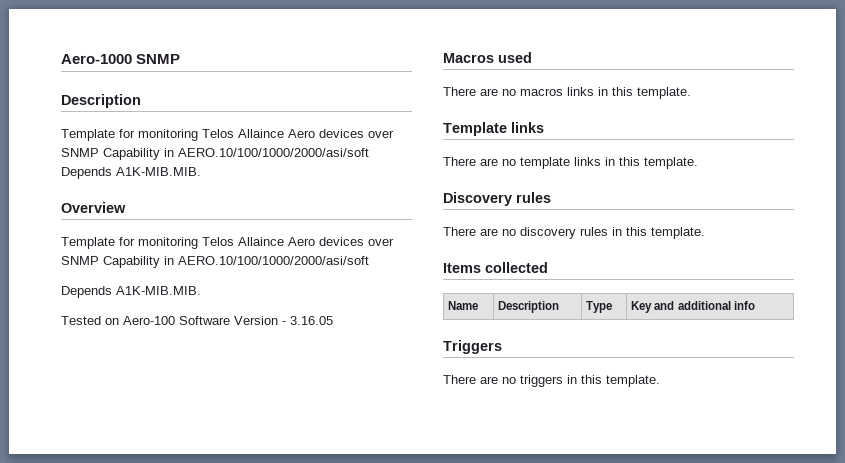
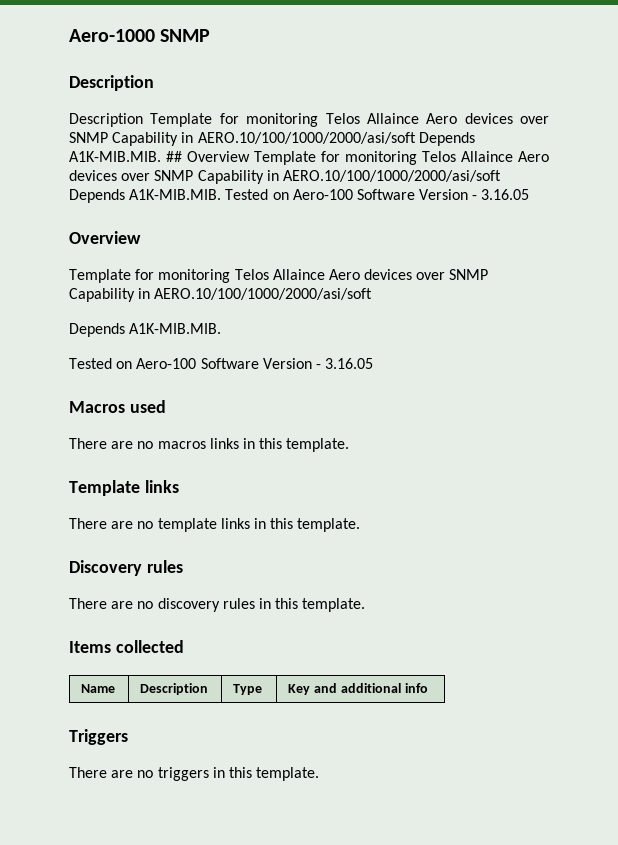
- Template for monitoring Telos Allaince Aero devices over SNMP Capability in AERO.10/100/1000/2000/asi/soft Depends A1K-MIB.MIB.
+ Description Template for monitoring Telos Allaince Aero devices over SNMP Capability in AERO.10/100/1000/2000/asi/soft Depends A1K-MIB.MIB. ## Overview Template for monitoring Telos Allaince Aero devices over SNMP Capability in AERO.10/100/1000/2000/asi/soft Depends A1K-MIB.MIB. Tested on Aero-100 Software Version - 3.16.05

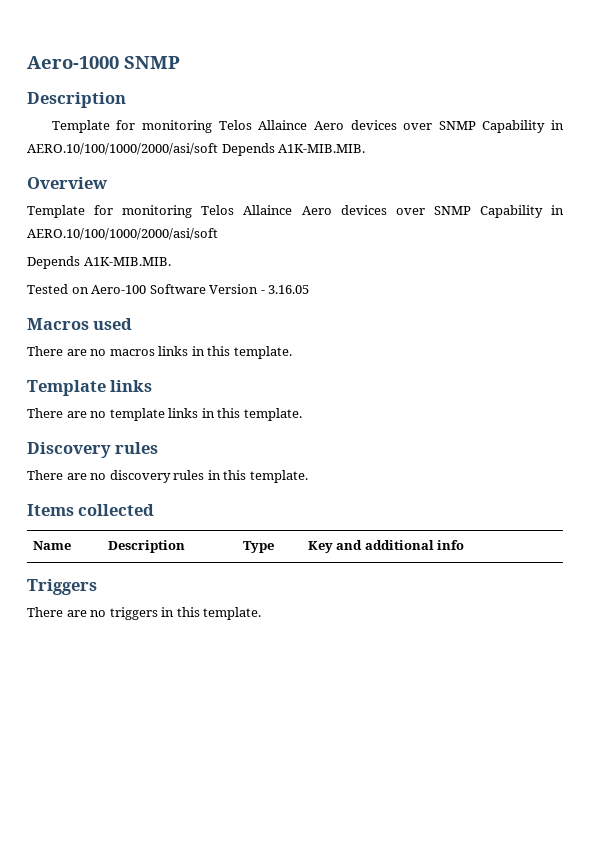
- Description Template for monitoring Telos Allaince Aero devices over SNMP Capability in AERO.10/100/1000/2000/asi/soft Depends A1K-MIB.MIB. ## Overview Template for monitoring Telos Allaince Aero devices over SNMP Capability in AERO.10/100/1000/2000/asi/soft Depends A1K-MIB.MIB. Tested on Aero-100 Software Version - 3.16.05
+ Template for monitoring Telos Allaince Aero devices over SNMP Capability in AERO.10/100/1000/2000/asi/soft Depends A1K-MIB.MIB.

